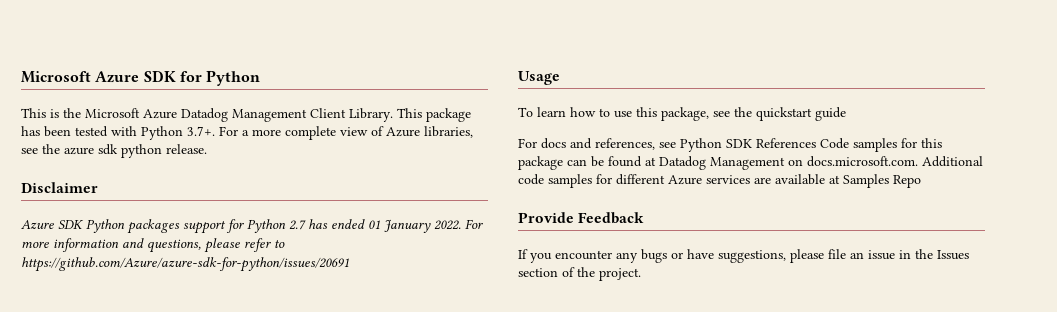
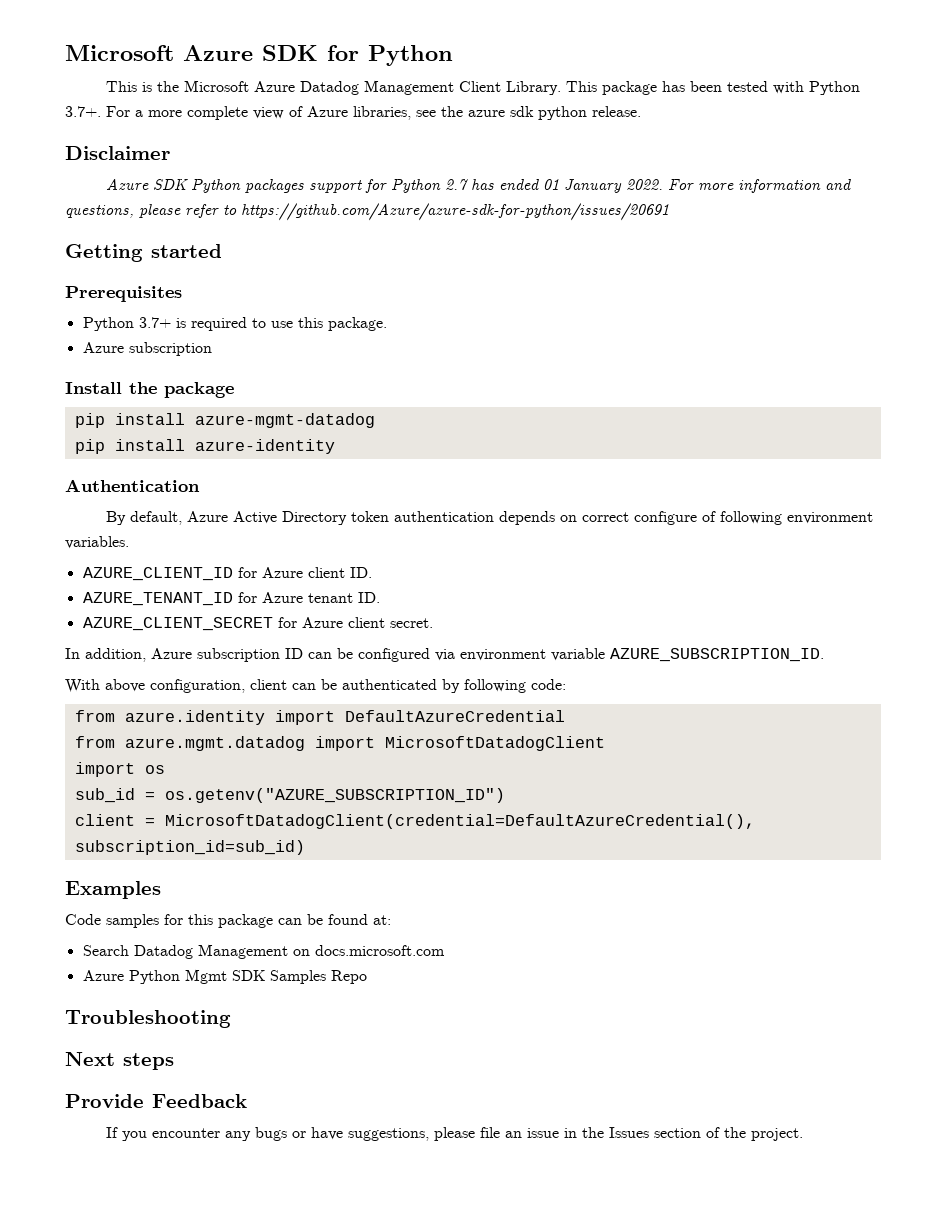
- Usage
- To learn how to use this package, see the quickstart guide
- For docs and references, see Python SDK References Code samples for this package can be found at Datadog Management on docs.microsoft.com. Additional code samples for different Azure services are available at Samples Repo
+ Getting started
+ Prerequisites
+ Python 3.7+ is required to use this package.
+ Azure subscription
+ Install the package
+ pip install azure-mgmt-datadog
+ pip install azure-identity
+ Authentication
+ By default, Azure Active Directory token authentication depends on correct configure of following environment variables.
+ AZURE_CLIENT_ID for Azure client ID.
+ AZURE_TENANT_ID for Azure tenant ID.
+ AZURE_CLIENT_SECRET for Azure client secret.
+ In addition, Azure subscription ID can be configured via environment variable AZURE_SUBSCRIPTION_ID.
+ With above configuration, client can be authenticated by following code:
+ from azure.identity import DefaultAzureCredential
+ from azure.mgmt.datadog import MicrosoftDatadogClient
+ import os
+ sub_id = os.getenv("AZURE_SUBSCRIPTION_ID")
+ client = MicrosoftDatadogClient(credential=DefaultAzureCredential(), subscription_id=sub_id)
+ Examples
+ Code samples for this package can be found at:
+ Search Datadog Management on docs.microsoft.com
+ Azure Python Mgmt SDK Samples Repo
+ Troubleshooting
+ Next steps

